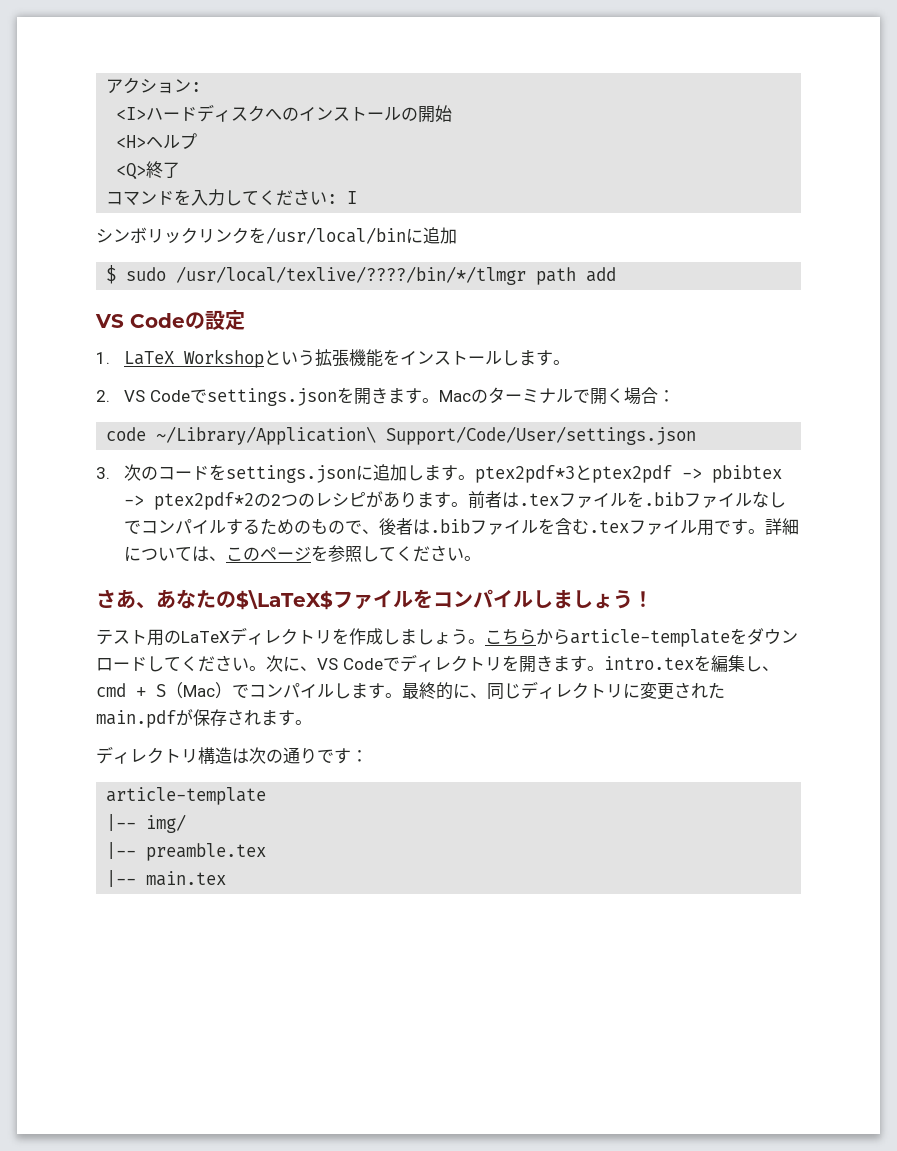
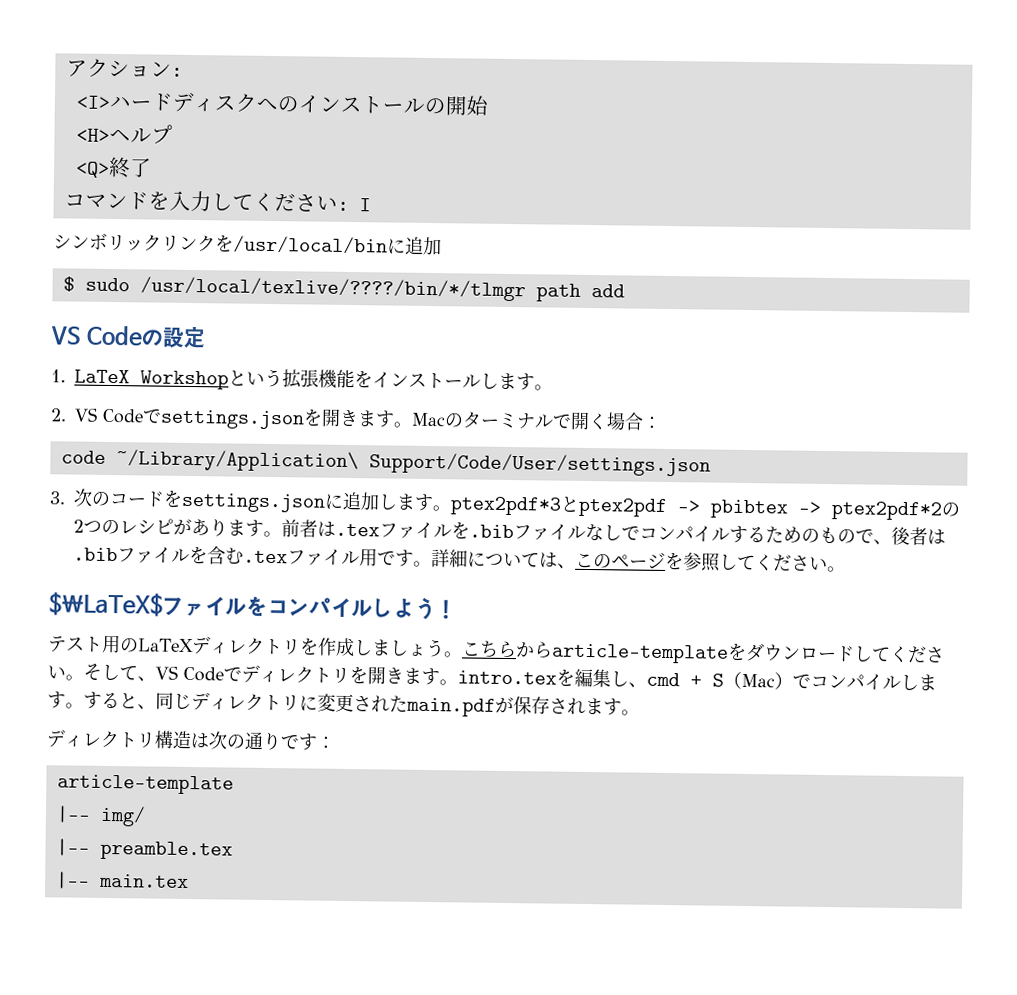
- さあ、あなたの$\LaTeX$ファイルをコンパイルしましょう！
+ $\LaTeX$ファイルをコンパイルしよう！
- 次に、VS Codeでディレクトリを開きます。intro.texを編集し、cmd + S（Mac）でコンパイルします。
+ そして、VS Codeでディレクトリを開きます。intro.texを編集し、cmd + S（Mac）でコンパイルします。
- 最終的に、同じディレクトリに変更されたmain.pdfが保存されます。
+ すると、同じディレクトリに変更されたmain.pdfが保存されます。

